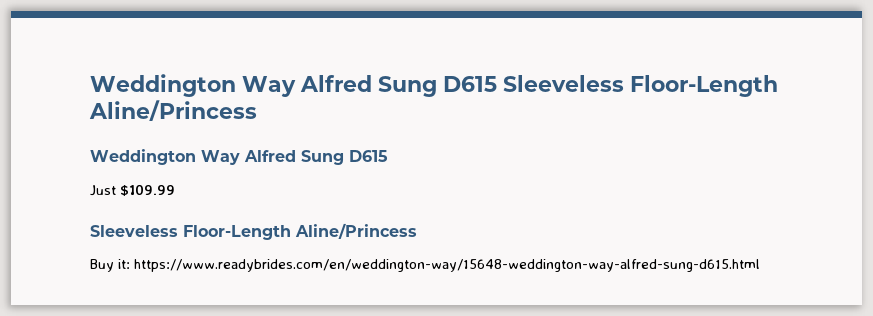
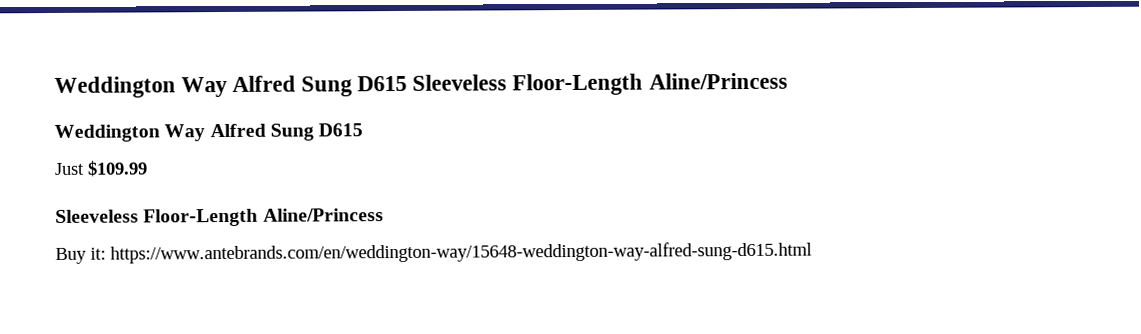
- Buy it: https://www.readybrides.com/en/weddington-way/15648-weddington-way-alfred-sung-d615.html
+ Buy it: https://www.antebrands.com/en/weddington-way/15648-weddington-way-alfred-sung-d615.html

